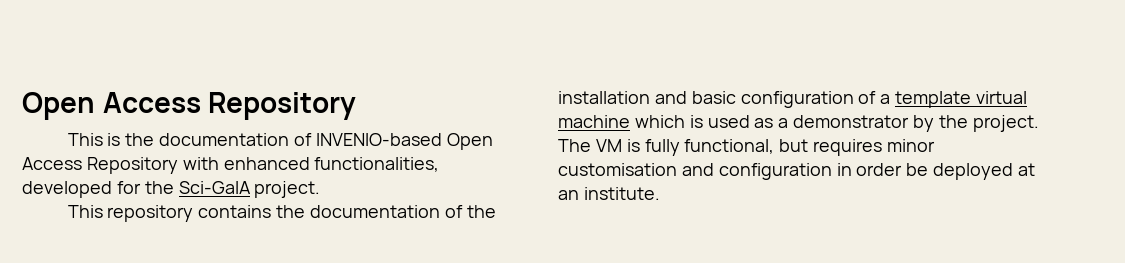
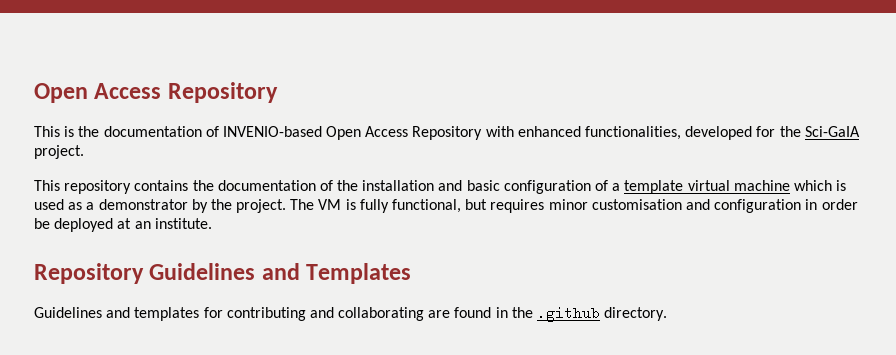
+ Repository Guidelines and Templates
+ Guidelines and templates for contributing and collaborating are found in the .github directory.

